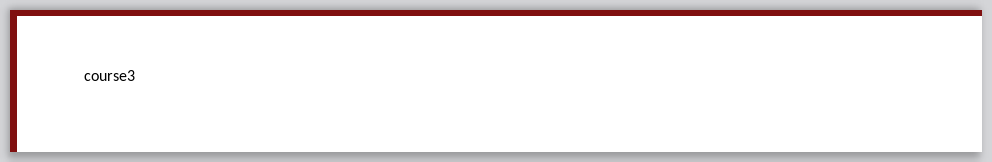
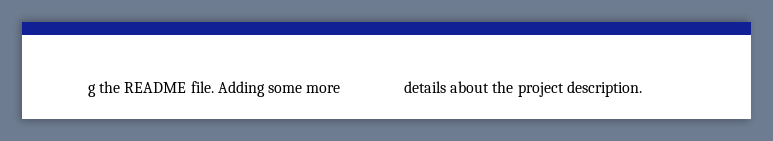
- course3
+ g the README file. Adding some more details about the project description.

